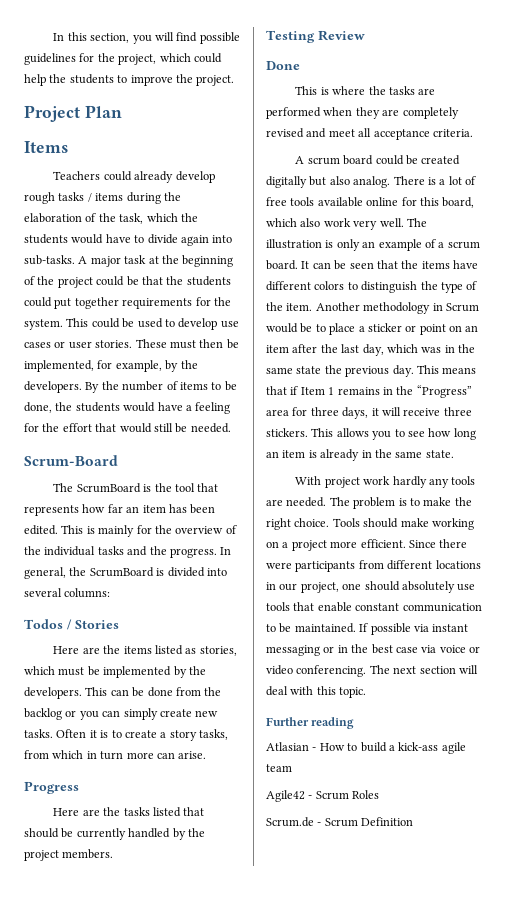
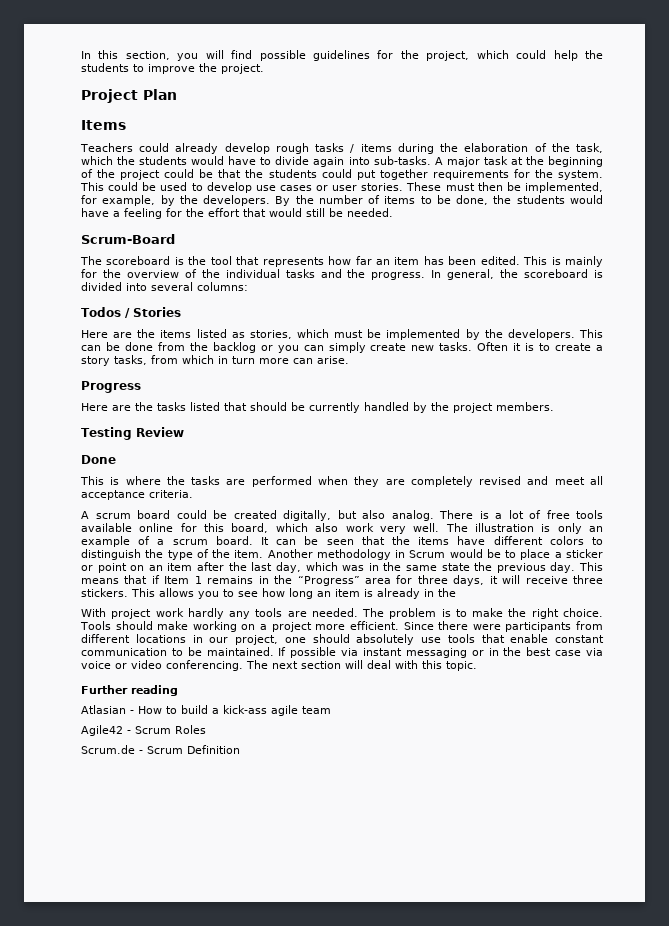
- The ScrumBoard is the tool that represents how far an item has been edited.
+ The scoreboard is the tool that represents how far an item has been edited.
- In general, the ScrumBoard is divided into several columns:
+ In general, the scoreboard is divided into several columns:
- A scrum board could be created digitally but also analog.
+ A scrum board could be created digitally, but also analog.
- This allows you to see how long an item is already in the same state.
+ This allows you to see how long an item is already in the

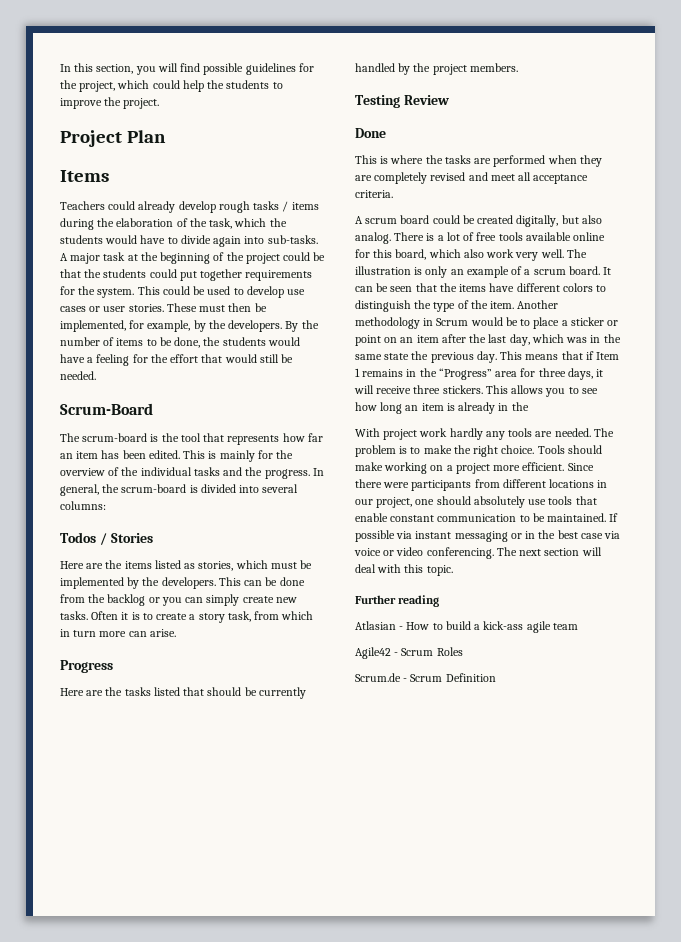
- The scoreboard is the tool that represents how far an item has been edited.
+ The scrum-board is the tool that represents how far an item has been edited.
- In general, the scoreboard is divided into several columns:
+ In general, the scrum-board is divided into several columns:
- Often it is to create a story tasks, from which in turn more can arise.
+ Often it is to create a story task, from which in turn more can arise.

